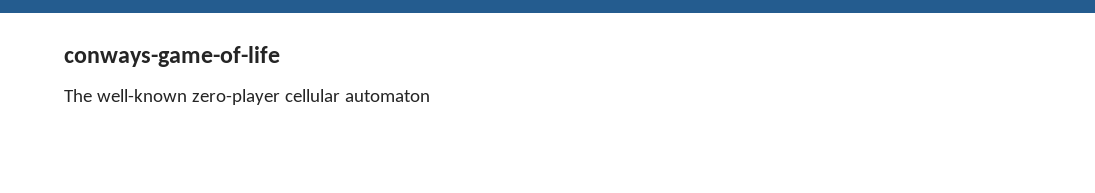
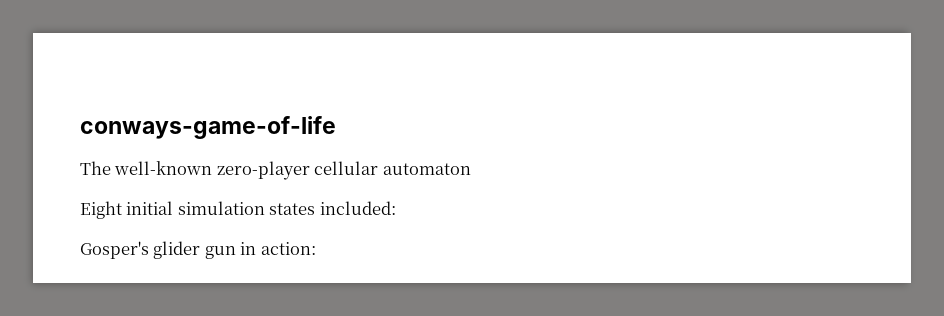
+ Eight initial simulation states included:
+ Gosper's glider gun in action:

